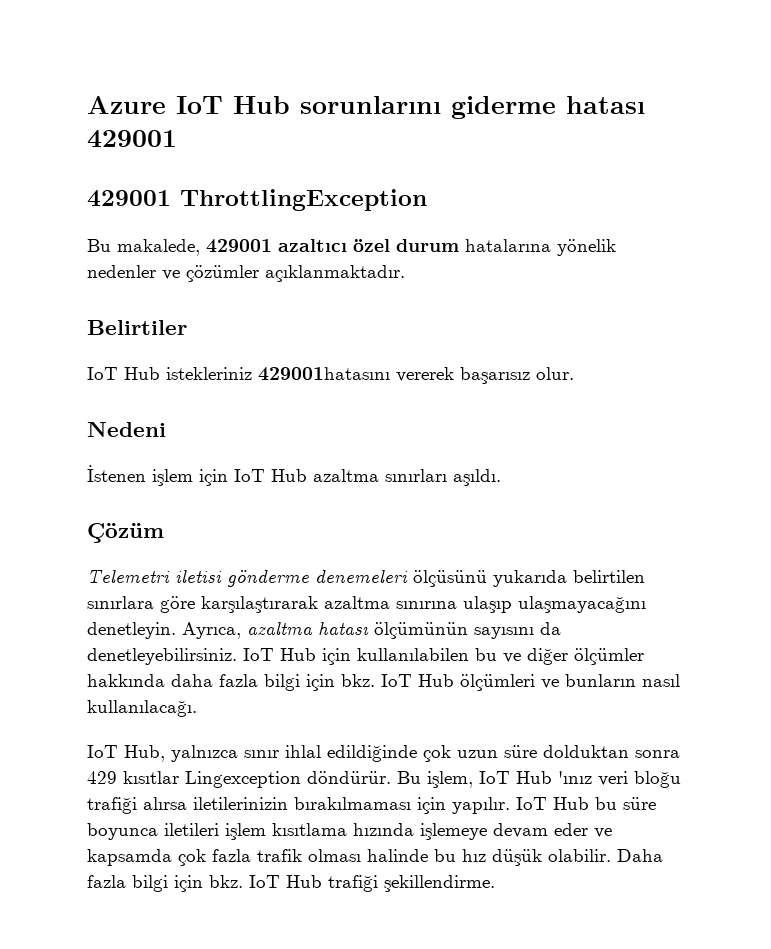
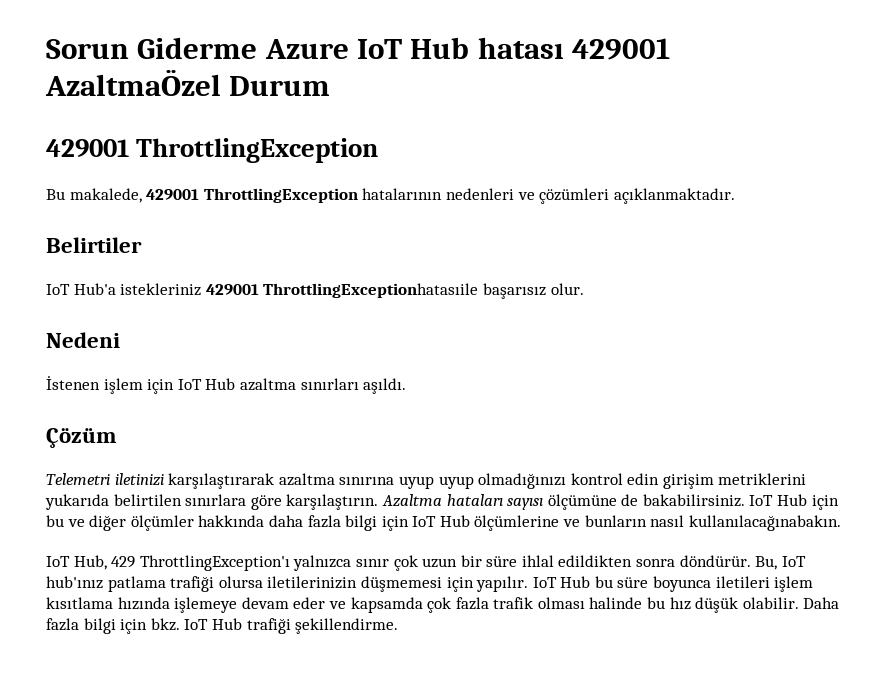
- Azure IoT Hub sorunlarını giderme hatası 429001
+ Sorun Giderme Azure IoT Hub hatası 429001 AzaltmaÖzel Durum
- Bu makalede, 429001 azaltıcı özel durum hatalarına yönelik nedenler ve çözümler açıklanmaktadır.
+ Bu makalede, 429001 ThrottlingException hatalarının nedenleri ve çözümleri açıklanmaktadır.
- IoT Hub istekleriniz 429001hatasını vererek başarısız olur.
+ IoT Hub'a istekleriniz 429001 ThrottlingExceptionhatasıile başarısız olur.
- Telemetri iletisi gönderme denemeleri ölçüsünü yukarıda belirtilen sınırlara göre karşılaştırarak azaltma sınırına ulaşıp ulaşmayacağını denetleyin. Ayrıca, azaltma hatası ölçümünün sayısını da denetleyebilirsiniz.
+ Telemetri iletinizi karşılaştırarak azaltma sınırına uyup uyup olmadığınızı kontrol edin girişim metriklerini yukarıda belirtilen sınırlara göre karşılaştırın. Azaltma hataları sayısı ölçümüne de bakabilirsiniz.
- IoT Hub için kullanılabilen bu ve diğer ölçümler hakkında daha fazla bilgi için bkz. IoT Hub ölçümleri ve bunların nasıl kullanılacağı.
+ IoT Hub için bu ve diğer ölçümler hakkında daha fazla bilgi için IoT Hub ölçümlerine ve bunların nasıl kullanılacağınabakın.
- IoT Hub, yalnızca sınır ihlal edildiğinde çok uzun süre dolduktan sonra 429 kısıtlar Lingexception döndürür. Bu işlem, IoT Hub 'ınız veri bloğu trafiği alırsa iletilerinizin bırakılmaması için yapılır.
+ IoT Hub, 429 ThrottlingException'ı yalnızca sınır çok uzun bir süre ihlal edildikten sonra döndürür. Bu, IoT hub'ınız patlama trafiği olursa iletilerinizin düşmemesi için yapılır.

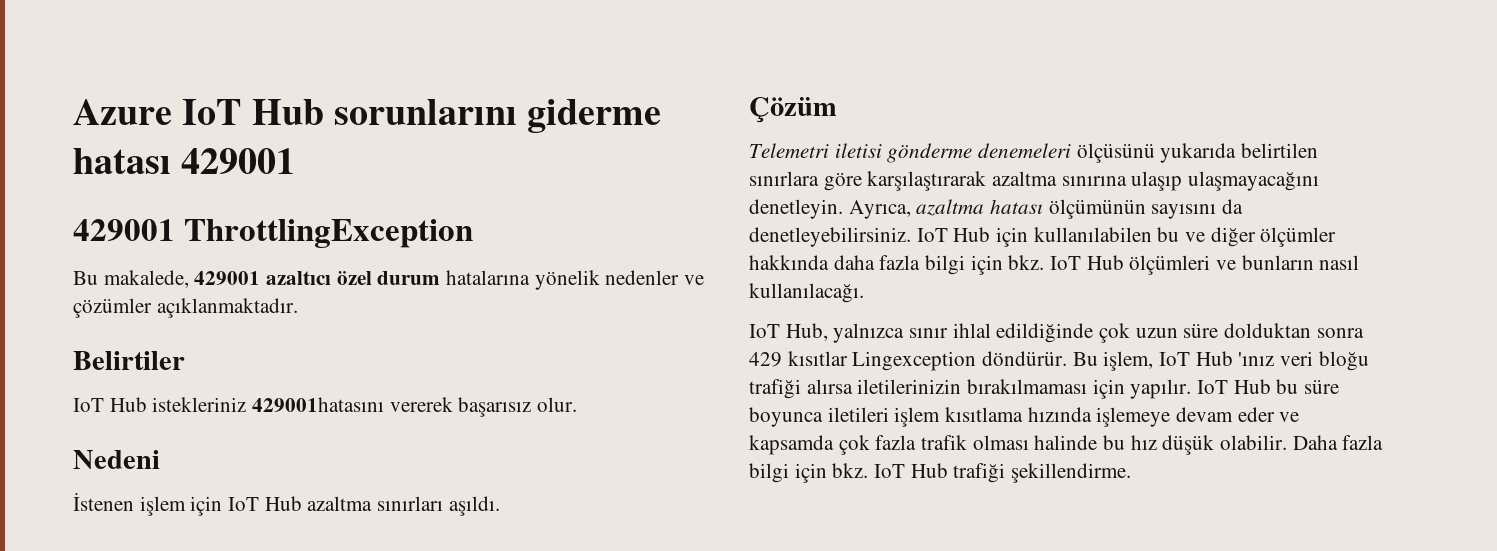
- Sorun Giderme Azure IoT Hub hatası 429001 AzaltmaÖzel Durum
+ Azure IoT Hub sorunlarını giderme hatası 429001
- Bu makalede, 429001 ThrottlingException hatalarının nedenleri ve çözümleri açıklanmaktadır.
+ Bu makalede, 429001 azaltıcı özel durum hatalarına yönelik nedenler ve çözümler açıklanmaktadır.
- IoT Hub'a istekleriniz 429001 ThrottlingExceptionhatasıile başarısız olur.
+ IoT Hub istekleriniz 429001hatasını vererek başarısız olur.
- Telemetri iletinizi karşılaştırarak azaltma sınırına uyup uyup olmadığınızı kontrol edin girişim metriklerini yukarıda belirtilen sınırlara göre karşılaştırın. Azaltma hataları sayısı ölçümüne de bakabilirsiniz.
+ Telemetri iletisi gönderme denemeleri ölçüsünü yukarıda belirtilen sınırlara göre karşılaştırarak azaltma sınırına ulaşıp ulaşmayacağını denetleyin. Ayrıca, azaltma hatası ölçümünün sayısını da denetleyebilirsiniz.
- IoT Hub için bu ve diğer ölçümler hakkında daha fazla bilgi için IoT Hub ölçümlerine ve bunların nasıl kullanılacağınabakın.
+ IoT Hub için kullanılabilen bu ve diğer ölçümler hakkında daha fazla bilgi için bkz. IoT Hub ölçümleri ve bunların nasıl kullanılacağı.
- IoT Hub, 429 ThrottlingException'ı yalnızca sınır çok uzun bir süre ihlal edildikten sonra döndürür. Bu, IoT hub'ınız patlama trafiği olursa iletilerinizin düşmemesi için yapılır.
+ IoT Hub, yalnızca sınır ihlal edildiğinde çok uzun süre dolduktan sonra 429 kısıtlar Lingexception döndürür. Bu işlem, IoT Hub 'ınız veri bloğu trafiği alırsa iletilerinizin bırakılmaması için yapılır.

